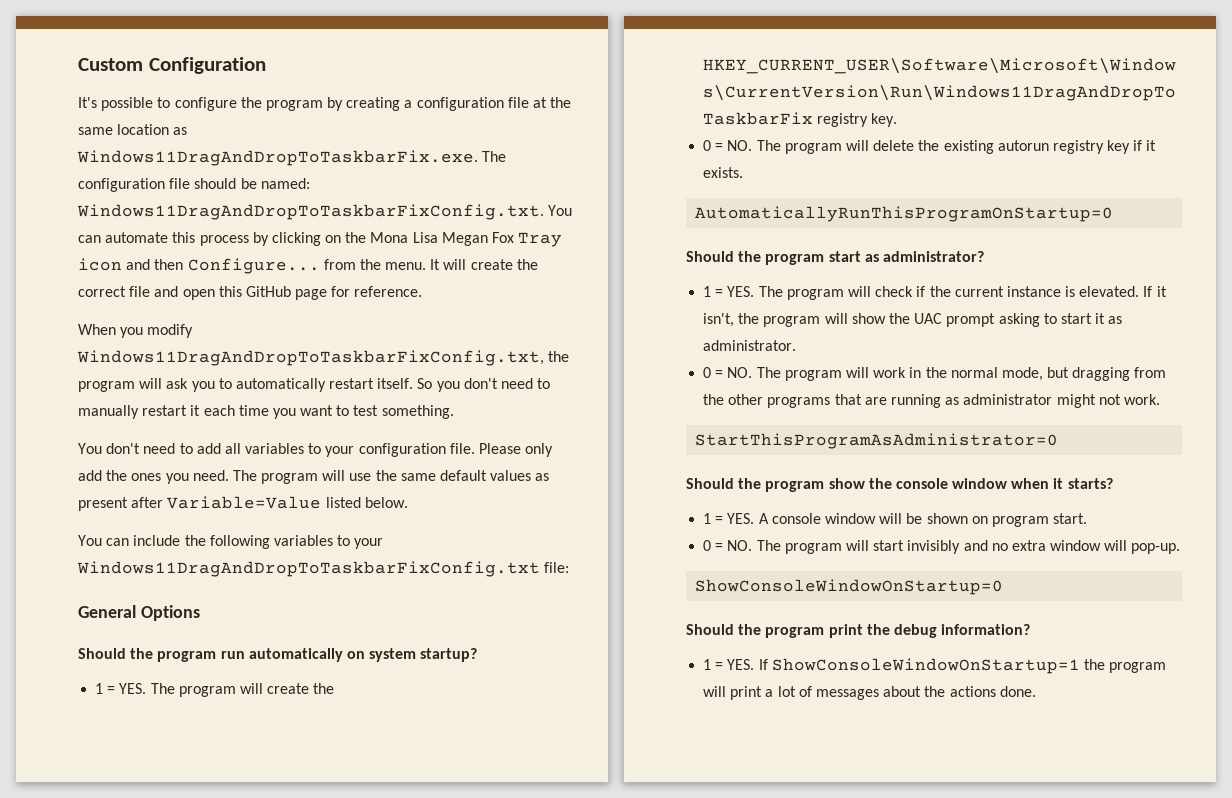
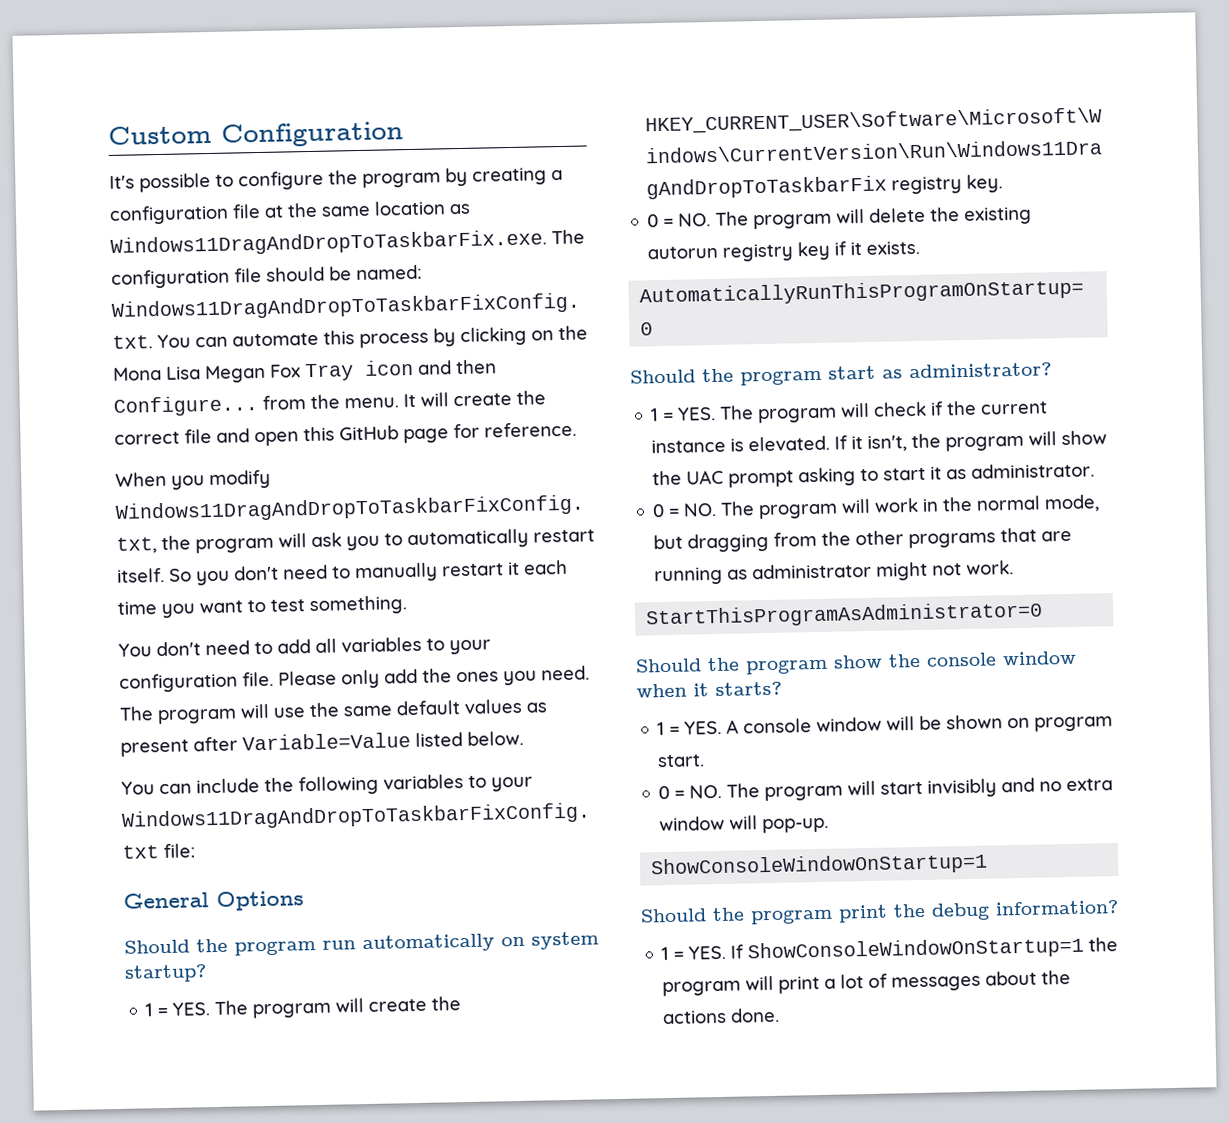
  0 = NO. The program will start invisibly and no extra window will pop-up.
- ShowConsoleWindowOnStartup=0
+ ShowConsoleWindowOnStartup=1

